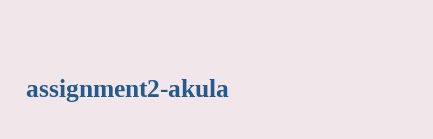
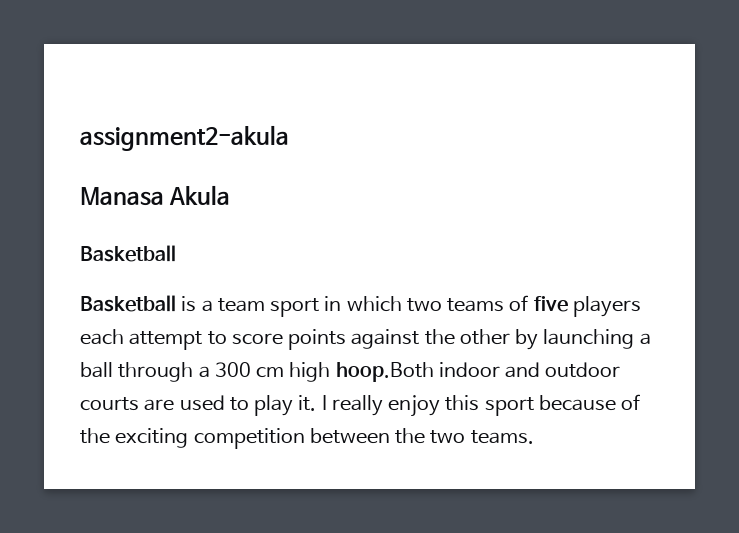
+ Manasa Akula
+ Basketball
+ Basketball is a team sport in which two teams of five players each attempt to score points against the other by launching a ball through a 300 cm high hoop.Both indoor and outdoor courts are used to play it. I really enjoy this sport because of the exciting competition between the two teams.

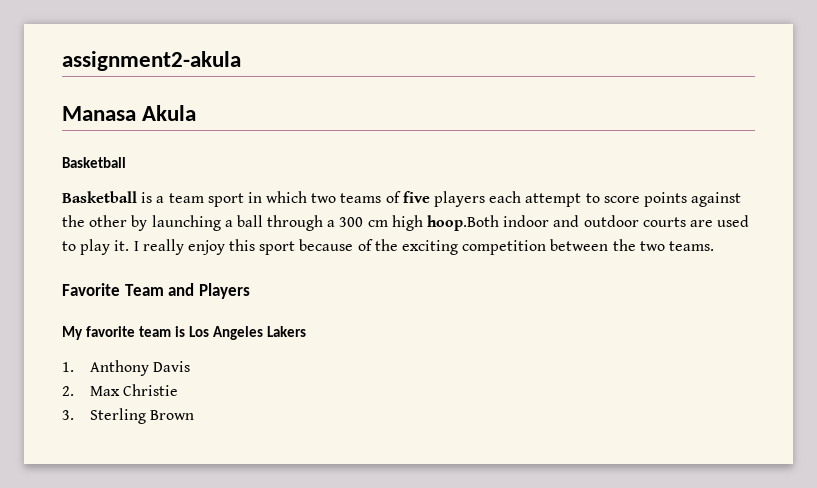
+ Favorite Team and Players
+ My favorite team is Los Angeles Lakers
+ 1. Anthony Davis
+ 2. Max Christie
+ 3. Sterling Brown

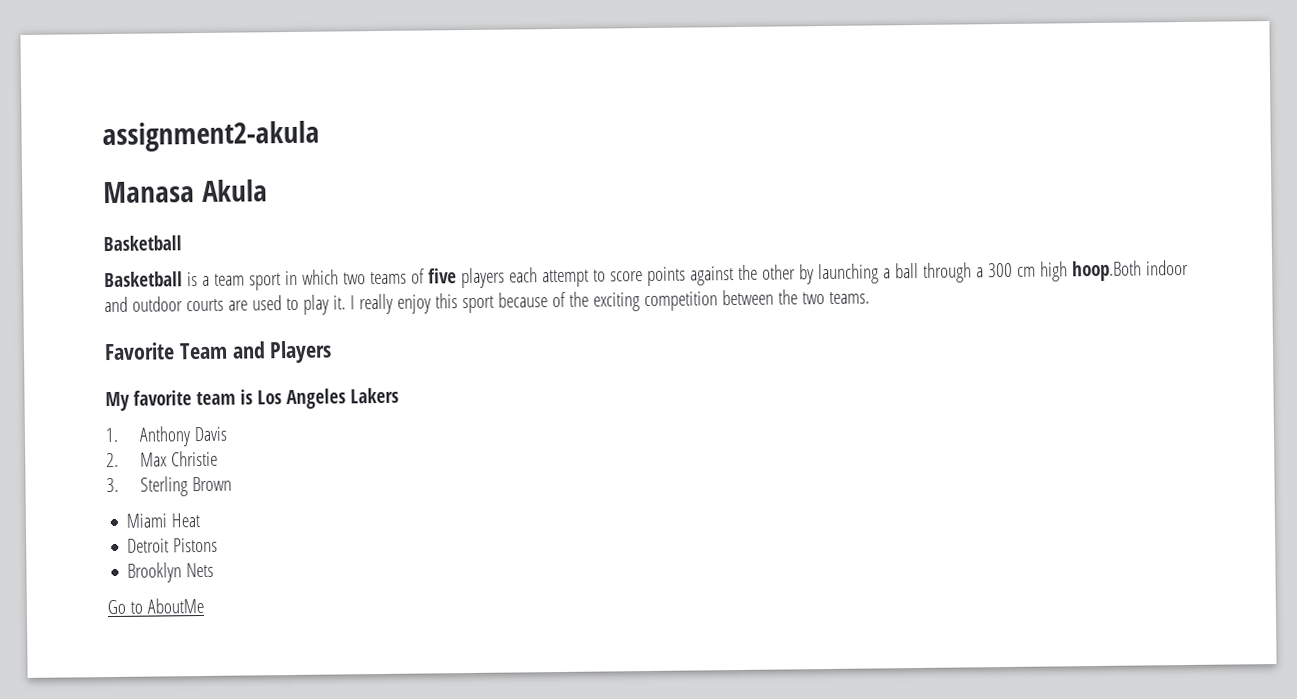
+ Miami Heat
+ Detroit Pistons
+ Brooklyn Nets
+ Go to AboutMe

